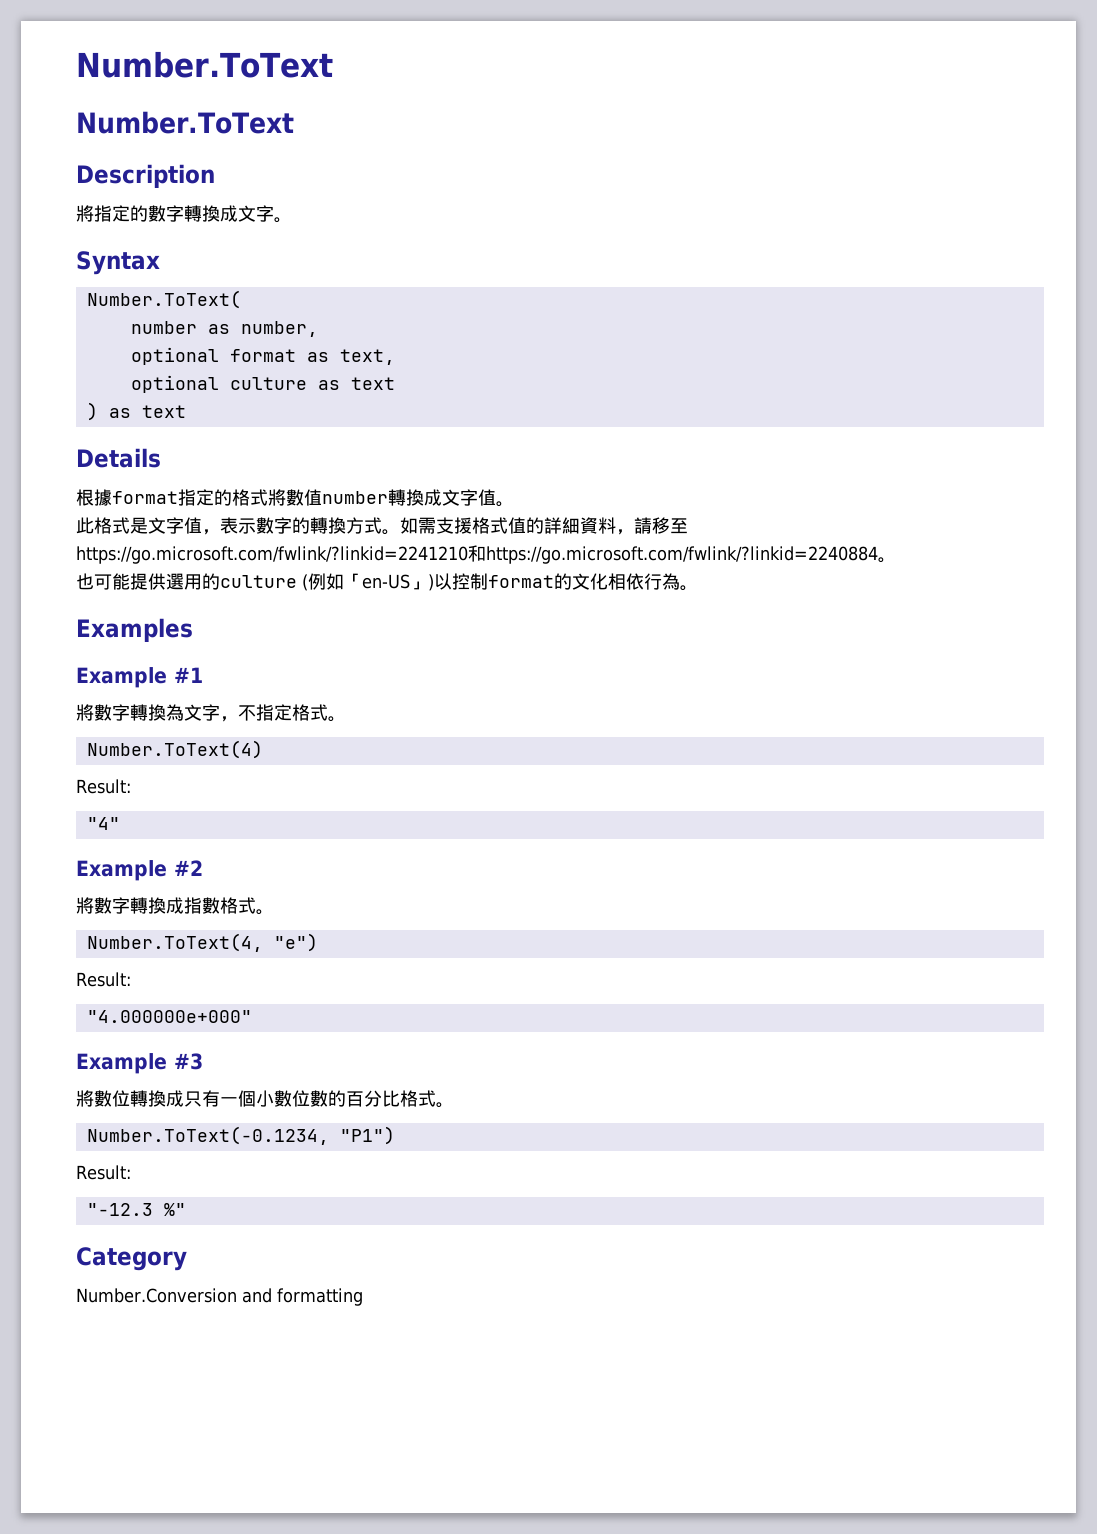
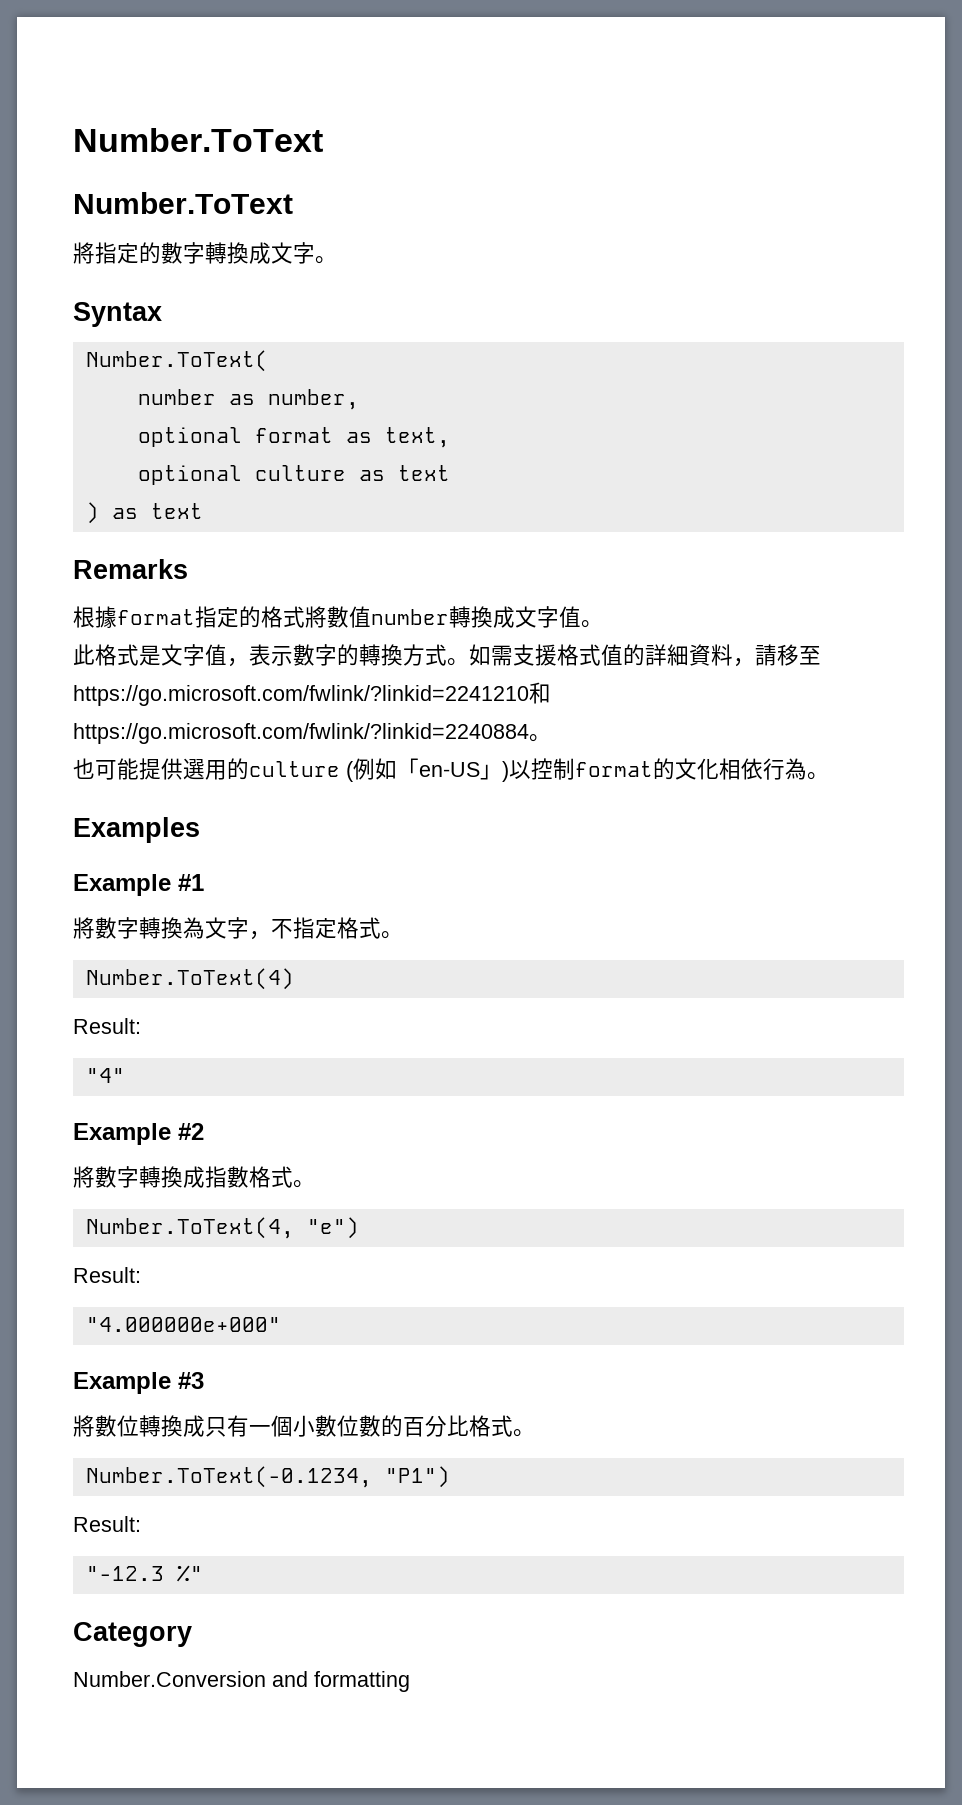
- Description
- Details
+ Remarks

